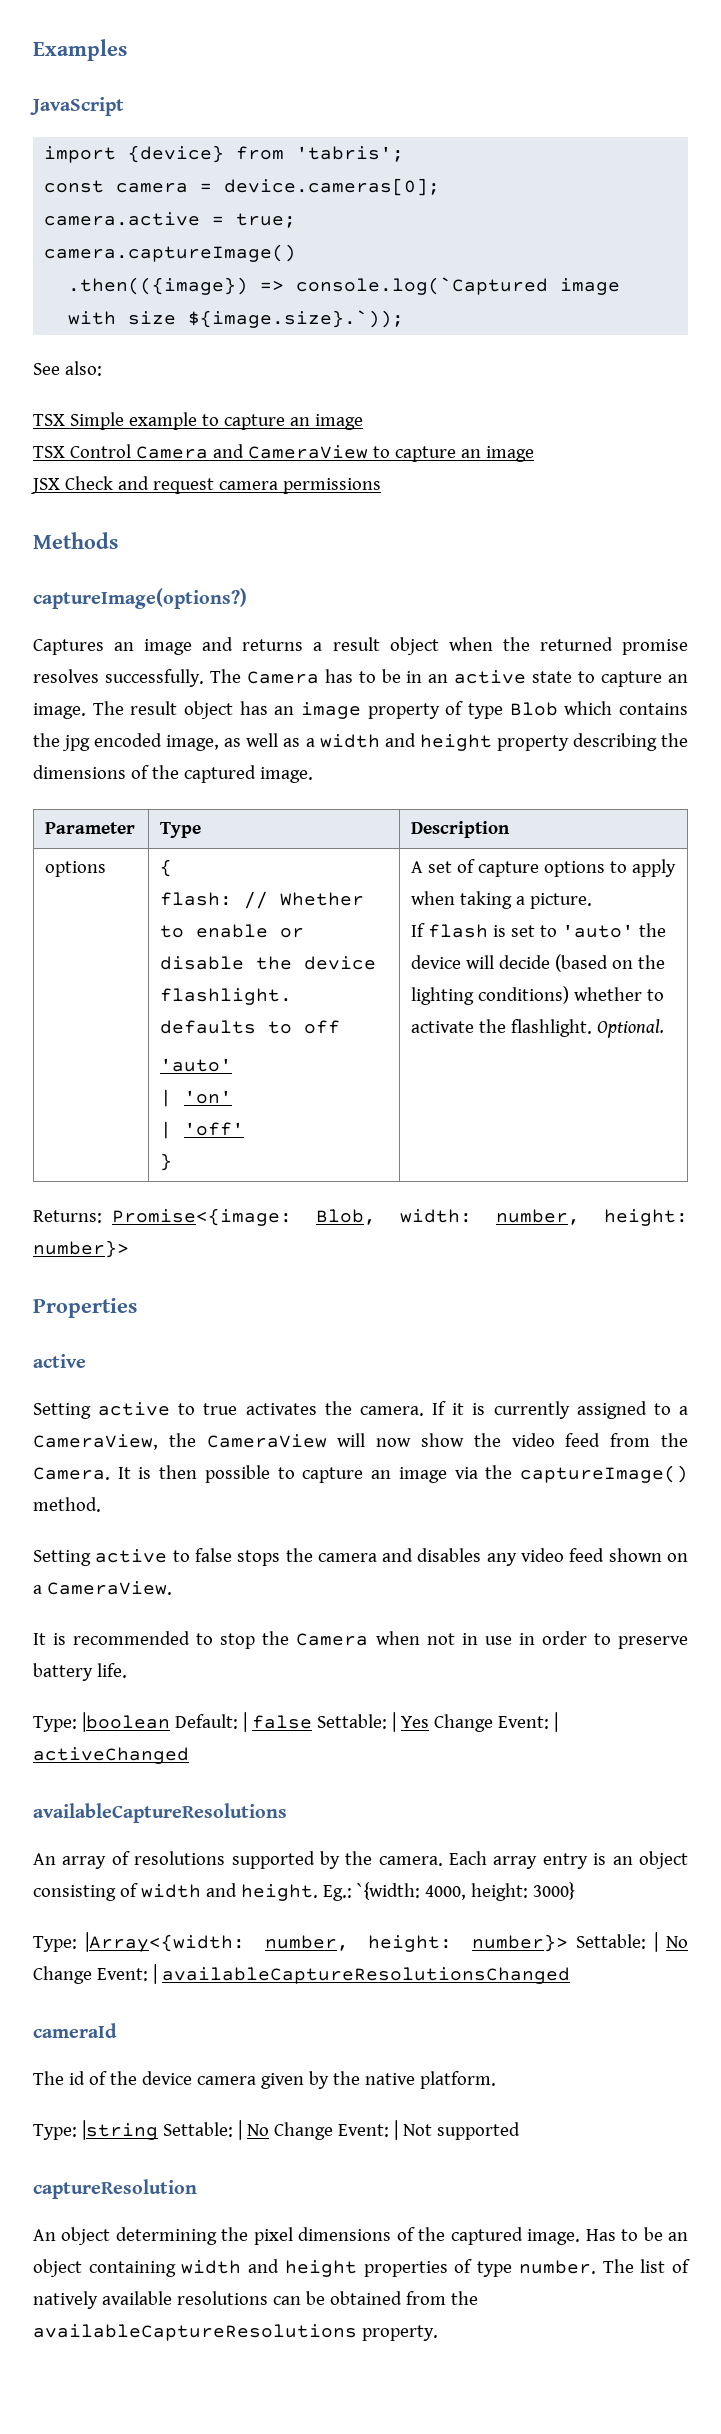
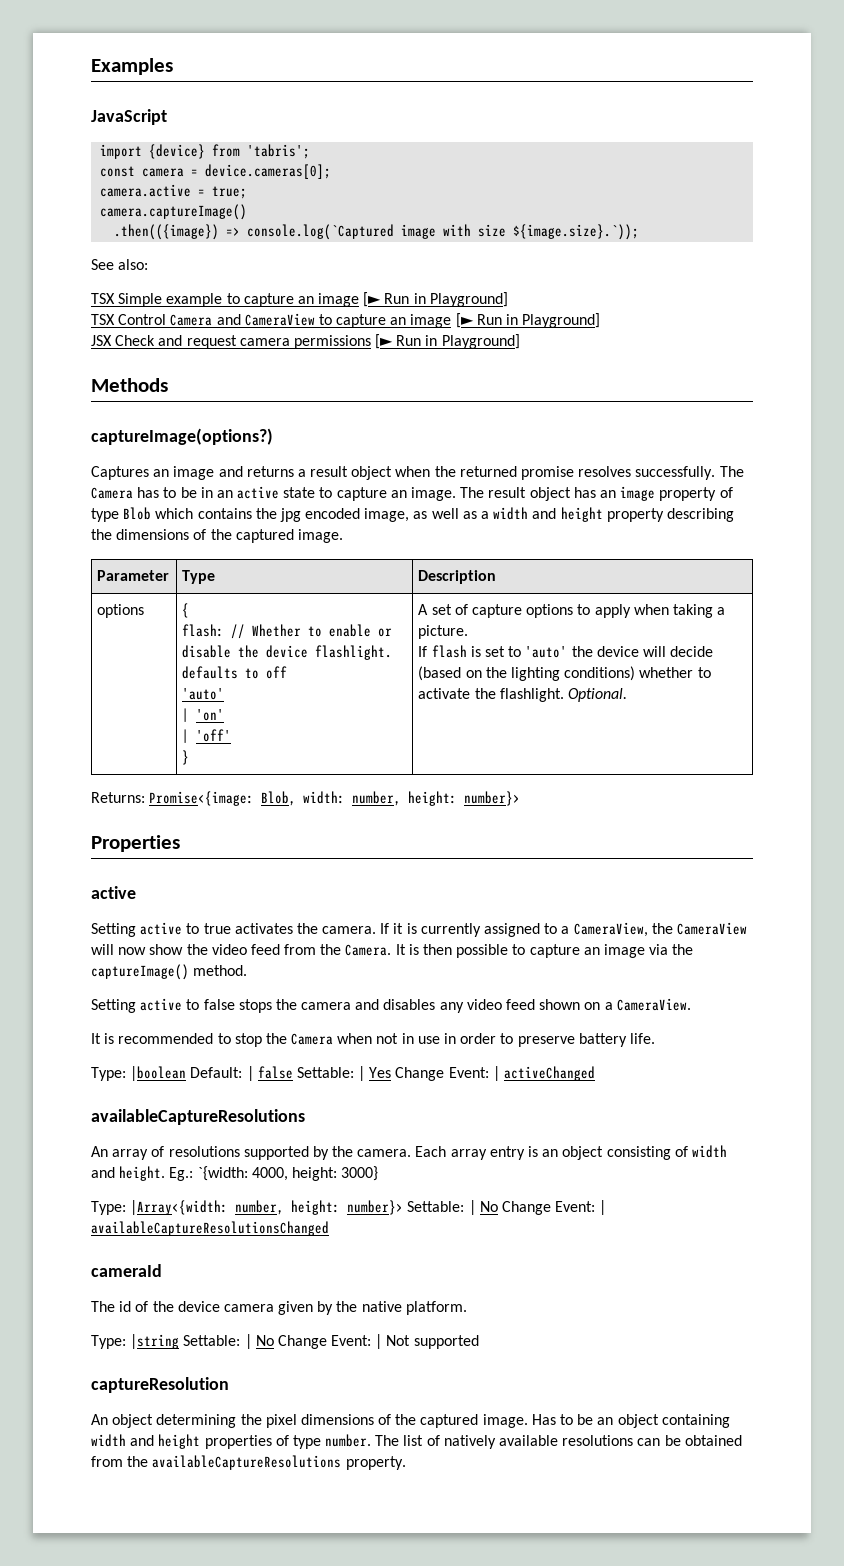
- TSX Simple example to capture an image
+ TSX Simple example to capture an image [► Run in Playground]
- TSX Control Camera and CameraView to capture an image
+ TSX Control Camera and CameraView to capture an image [► Run in Playground]
- JSX Check and request camera permissions
+ JSX Check and request camera permissions [► Run in Playground]

